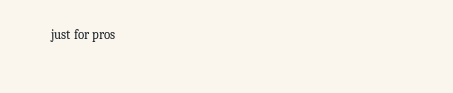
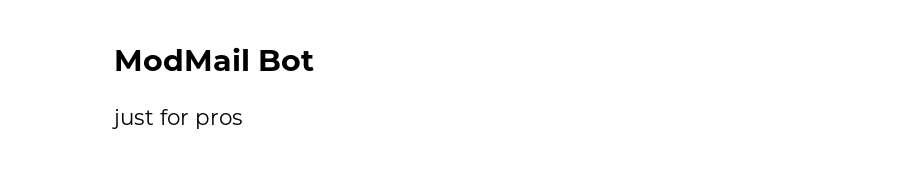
+ ModMail Bot

